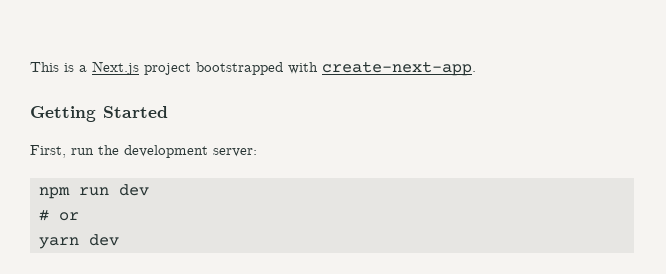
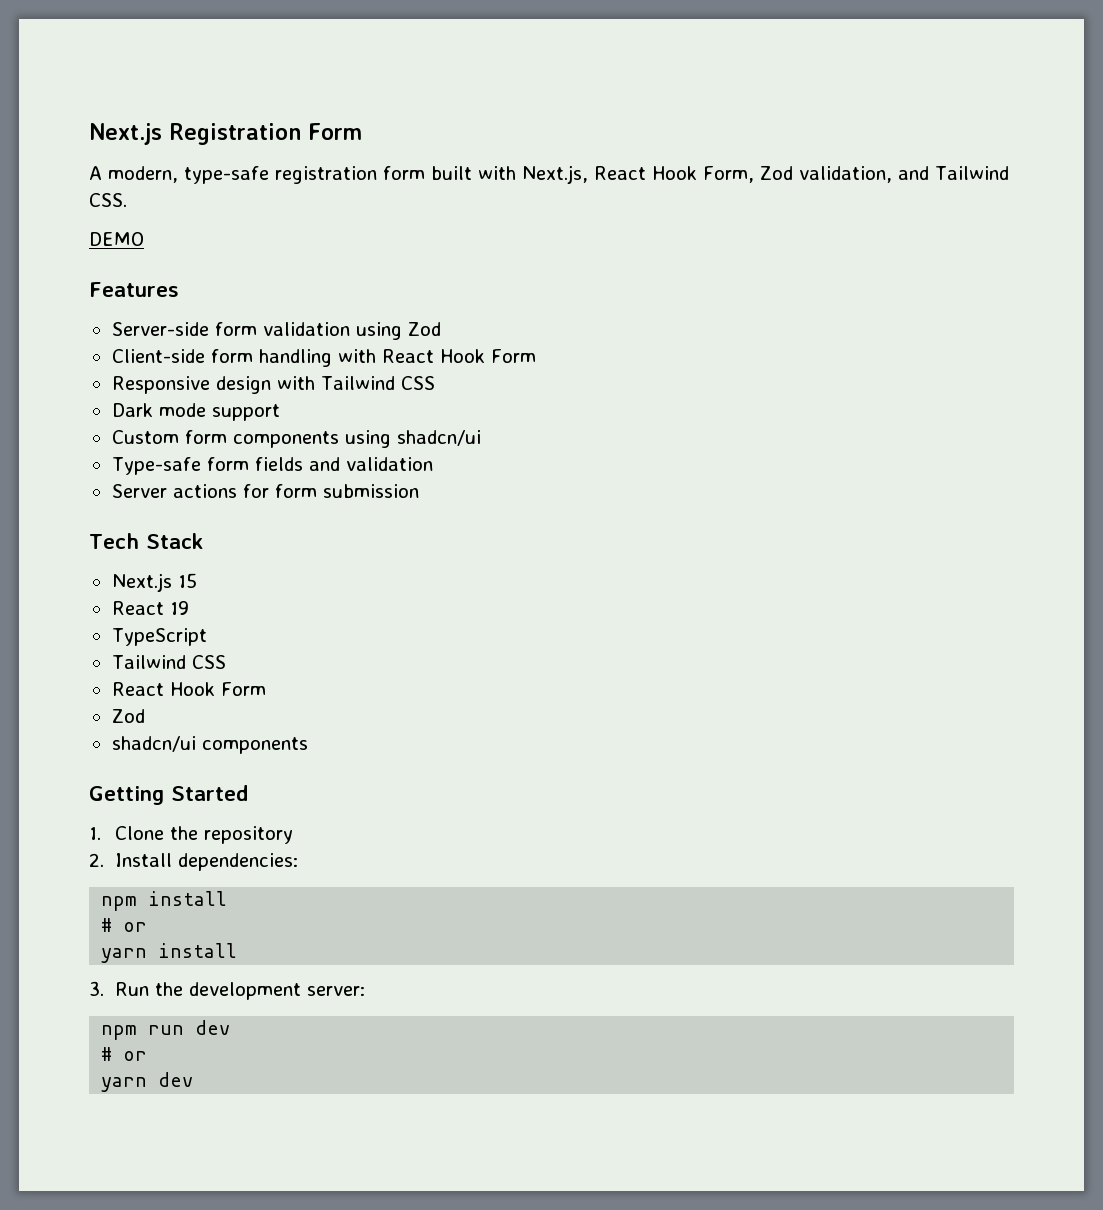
- This is a Next.js project bootstrapped with create-next-app.
+ Next.js Registration Form
+ A modern, type-safe registration form built with Next.js, React Hook Form, Zod validation, and Tailwind CSS.
+ DEMO
+ Features
+ Server-side form validation using Zod
+ Client-side form handling with React Hook Form
+ Responsive design with Tailwind CSS
+ Dark mode support
+ Custom form components using shadcn/ui
+ Type-safe form fields and validation
+ Server actions for form submission
+ Tech Stack
+ Next.js 15
+ React 19
+ TypeScript
+ Tailwind CSS
+ React Hook Form
+ Zod
+ shadcn/ui components
  Getting Started
- First, run the development server:
+ 1. Clone the repository
+ 2. Install dependencies:
+ npm install
+ # or
+ yarn install
+ 3. Run the development server:

